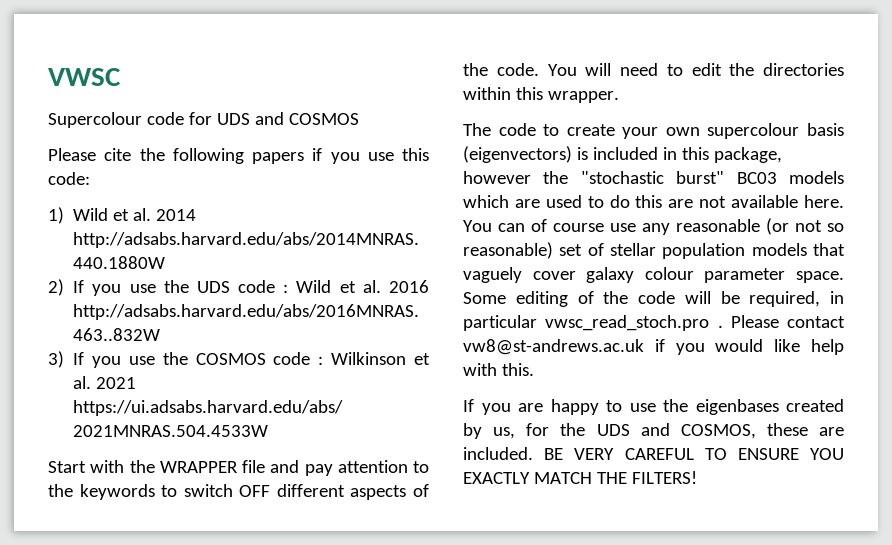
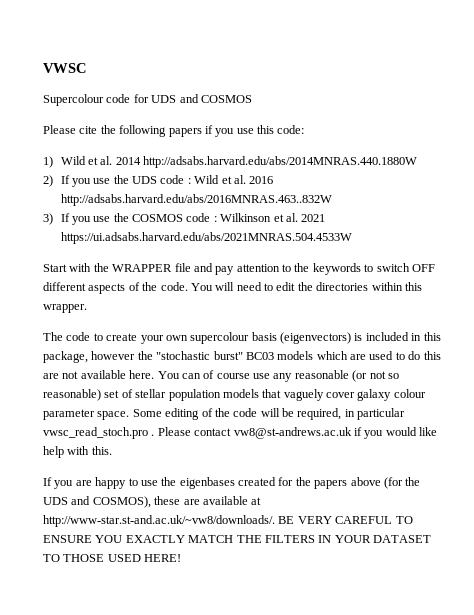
- If you are happy to use the eigenbases created by us, for the UDS and COSMOS, these are included. BE VERY CAREFUL TO ENSURE YOU EXACTLY MATCH THE FILTERS!
+ If you are happy to use the eigenbases created for the papers above (for the UDS and COSMOS), these are available at http://www-star.st-and.ac.uk/~vw8/downloads/. BE VERY CAREFUL TO ENSURE YOU EXACTLY MATCH THE FILTERS IN YOUR DATASET TO THOSE USED HERE!

